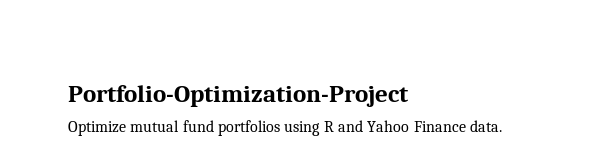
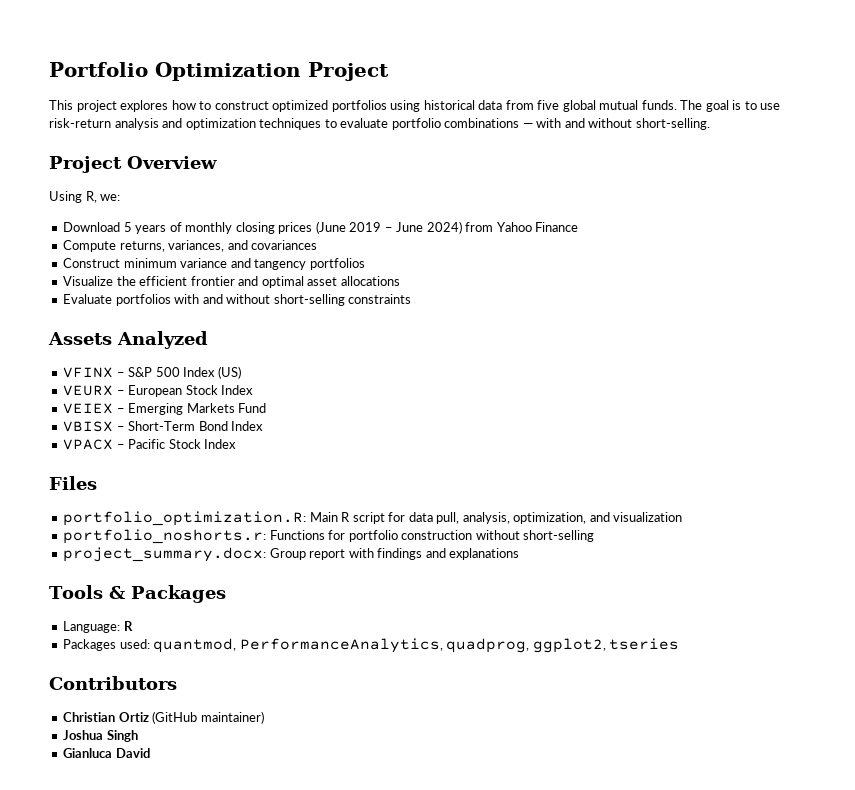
- Portfolio-Optimization-Project
- Optimize mutual fund portfolios using R and Yahoo Finance data.
+ Portfolio Optimization Project
+ This project explores how to construct optimized portfolios using historical data from five global mutual funds. The goal is to use risk-return analysis and optimization techniques to evaluate portfolio combinations — with and without short-selling.
+ Project Overview
+ Using R, we:
+ Download 5 years of monthly closing prices (June 2019 – June 2024) from Yahoo Finance
+ Compute returns, variances, and covariances
+ Construct minimum variance and tangency portfolios
+ Visualize the efficient frontier and optimal asset allocations
+ Evaluate portfolios with and without short-selling constraints
+ Assets Analyzed
+ VFINX – S&P 500 Index (US)
+ VEURX – European Stock Index
+ VEIEX – Emerging Markets Fund
+ VBISX – Short-Term Bond Index
+ VPACX – Pacific Stock Index
+ Files
+ portfolio_optimization.R: Main R script for data pull, analysis, optimization, and visualization
+ portfolio_noshorts.r: Functions for portfolio construction without short-selling
+ project_summary.docx: Group report with findings and explanations
+ Tools & Packages
+ Language: R
+ Packages used: quantmod, PerformanceAnalytics, quadprog, ggplot2, tseries
+ Contributors
+ Christian Ortiz (GitHub maintainer)
+ Joshua Singh
+ Gianluca David

